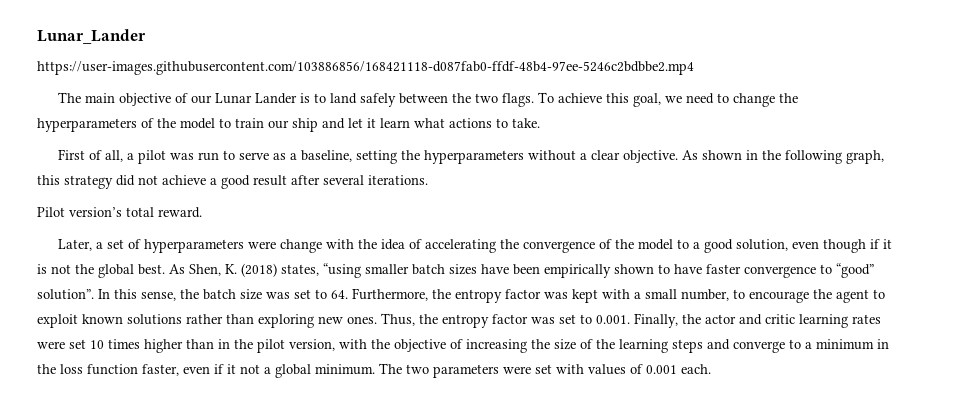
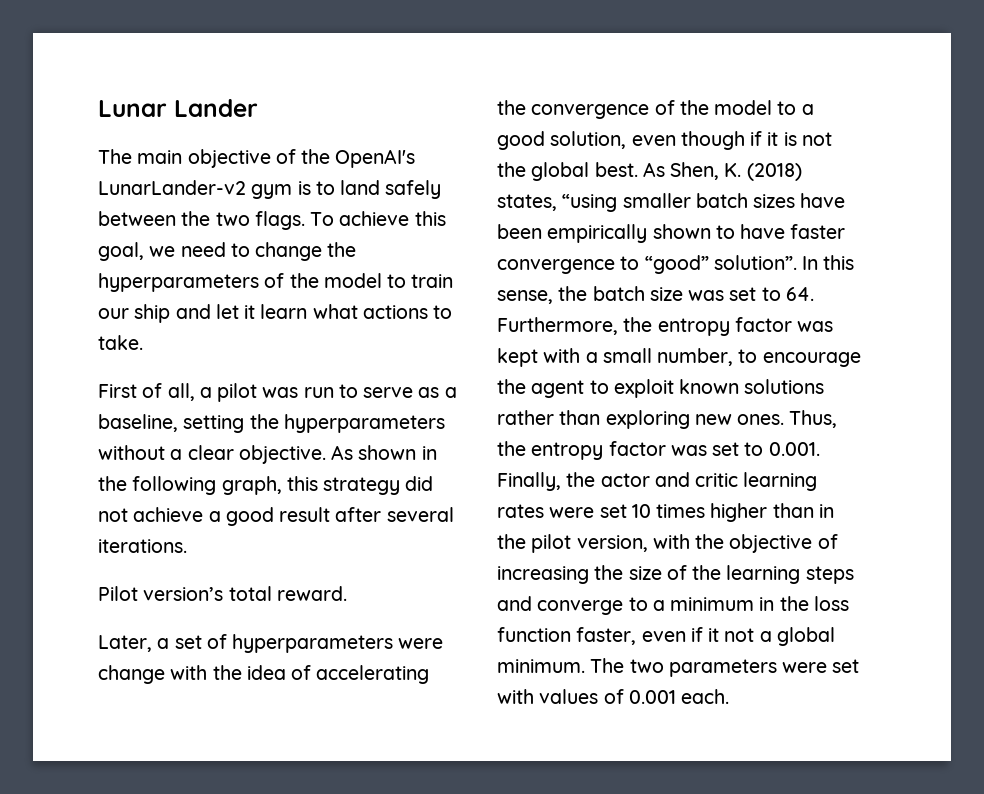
- Lunar_Lander
- https://user-images.githubusercontent.com/103886856/168421118-d087fab0-ffdf-48b4-97ee-5246c2bdbbe2.mp4
+ Lunar Lander
- The main objective of our Lunar Lander is to land safely between the two flags.
+ The main objective of the OpenAI's LunarLander-v2 gym is to land safely between the two flags.

